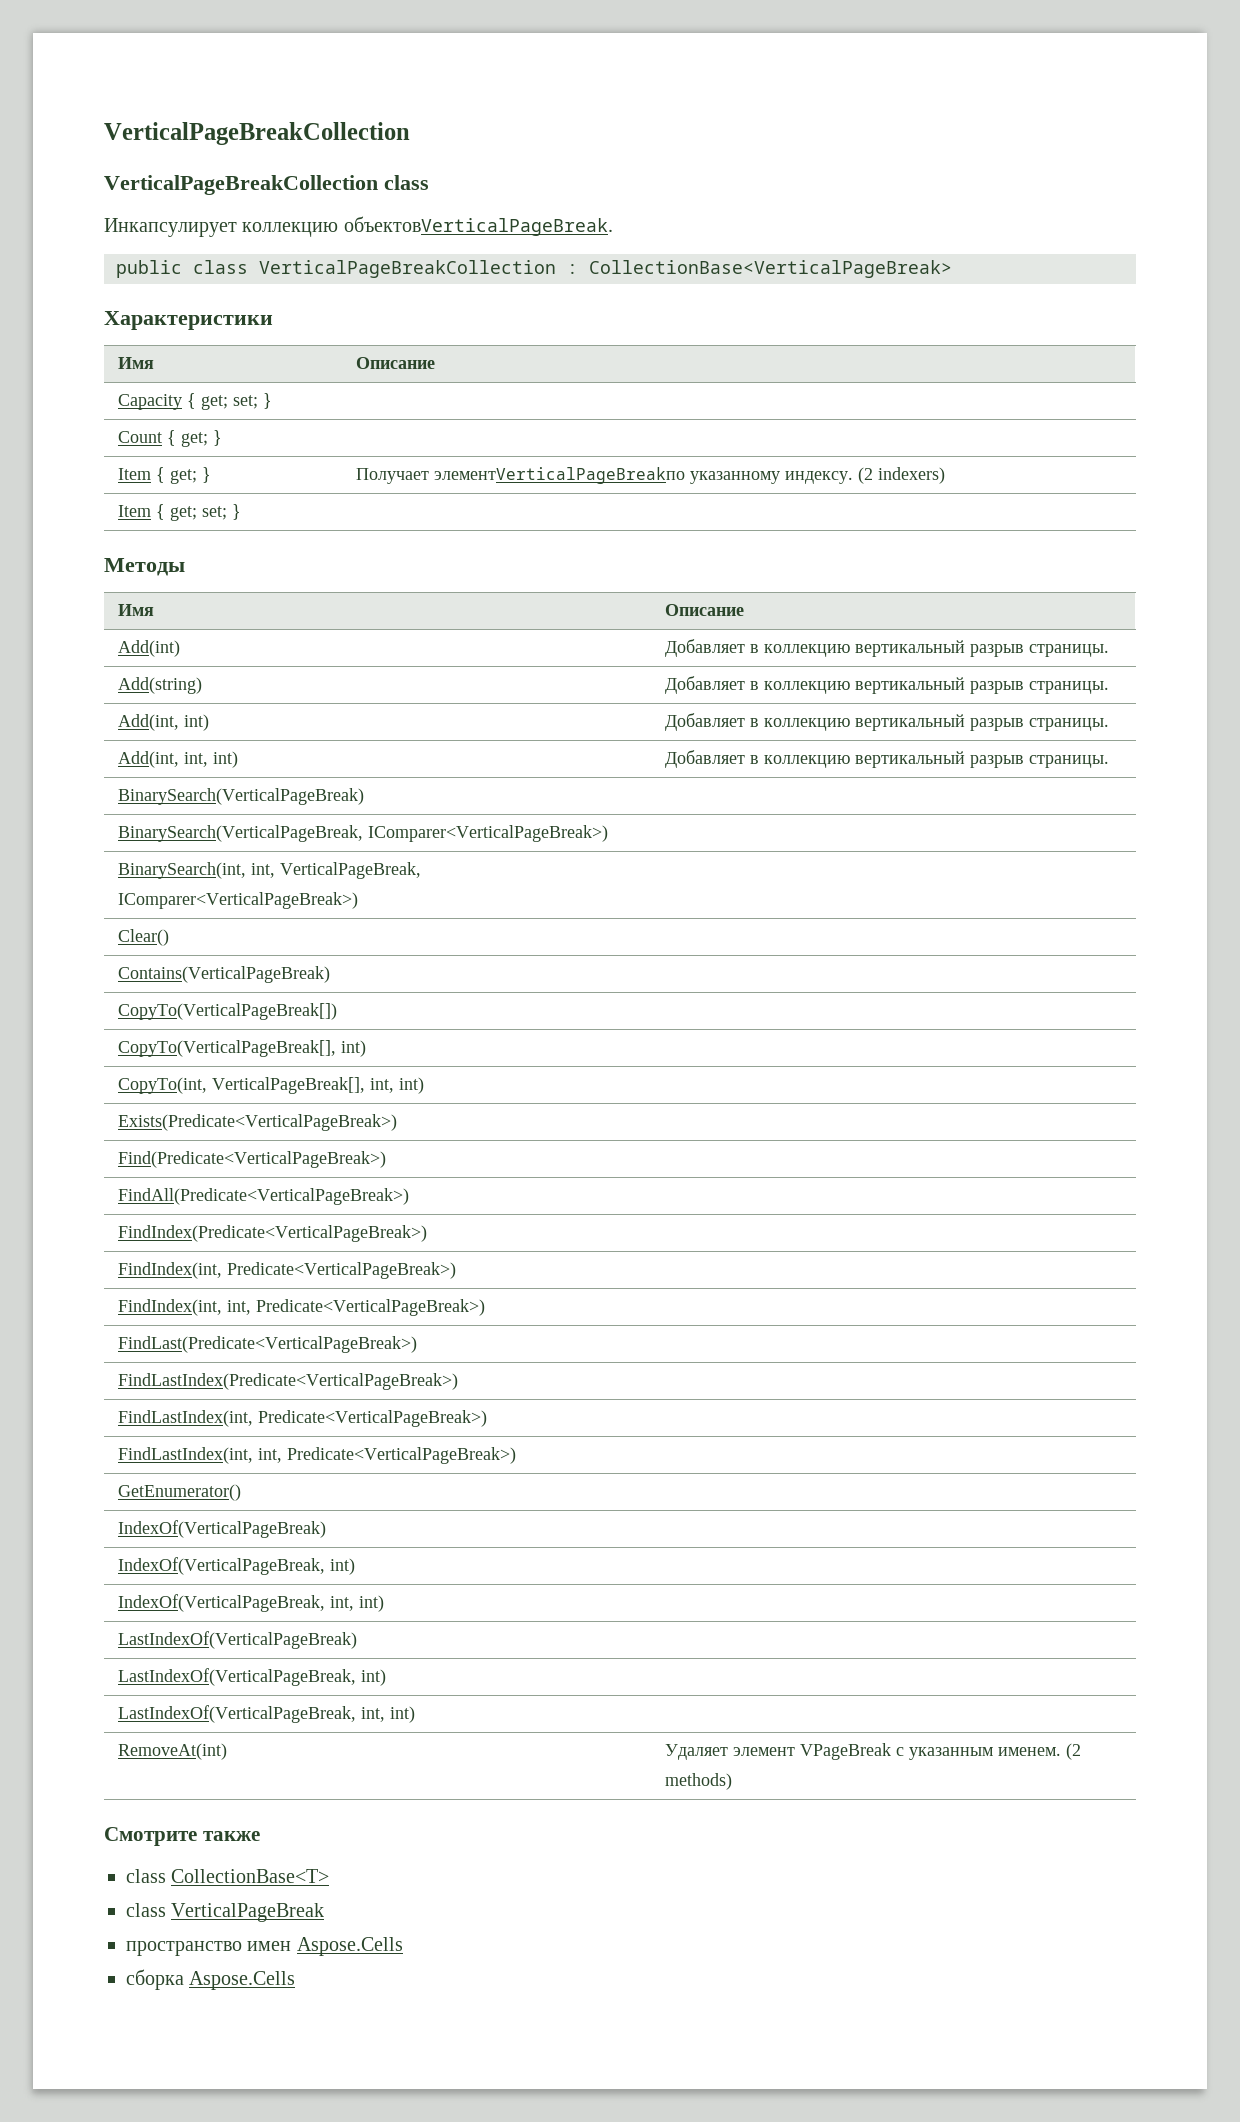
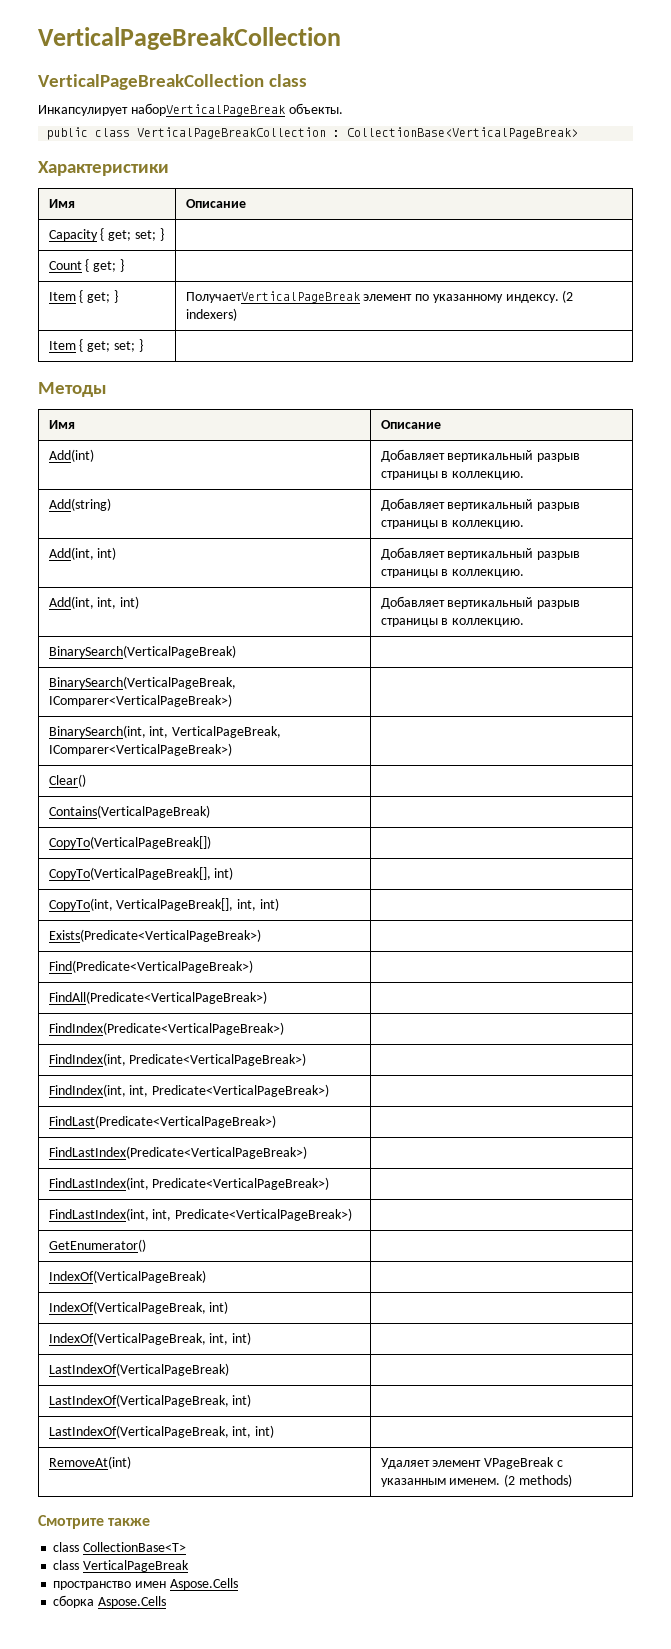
- Инкапсулирует коллекцию объектовVerticalPageBreak.
+ Инкапсулирует наборVerticalPageBreak объекты.
- Item { get; } | Получает элементVerticalPageBreakпо указанному индексу. (2 indexers)
+ Item { get; } | ПолучаетVerticalPageBreak элемент по указанному индексу. (2 indexers)
- Add(int) | Добавляет в коллекцию вертикальный разрыв страницы.
- Add(string) | Добавляет в коллекцию вертикальный разрыв страницы.
- Add(int, int) | Добавляет в коллекцию вертикальный разрыв страницы.
+ Add(int) | Добавляет вертикальный разрыв страницы в коллекцию.
+ Add(string) | Добавляет вертикальный разрыв страницы в коллекцию.
+ Add(int, int) | Добавляет вертикальный разрыв страницы в коллекцию.
- Add(int, int, int) | Добавляет в коллекцию вертикальный разрыв страницы.
+ Add(int, int, int) | Добавляет вертикальный разрыв страницы в коллекцию.

